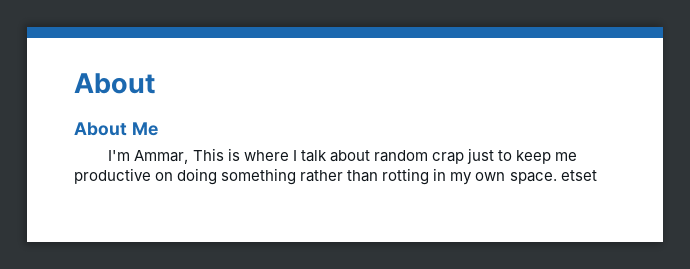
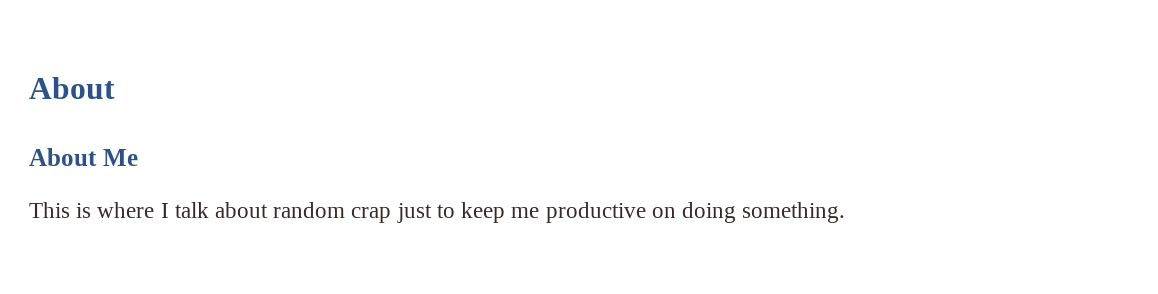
- I'm Ammar, This is where I talk about random crap just to keep me productive on doing something rather than rotting in my own space. etset
+ This is where I talk about random crap just to keep me productive on doing something.

